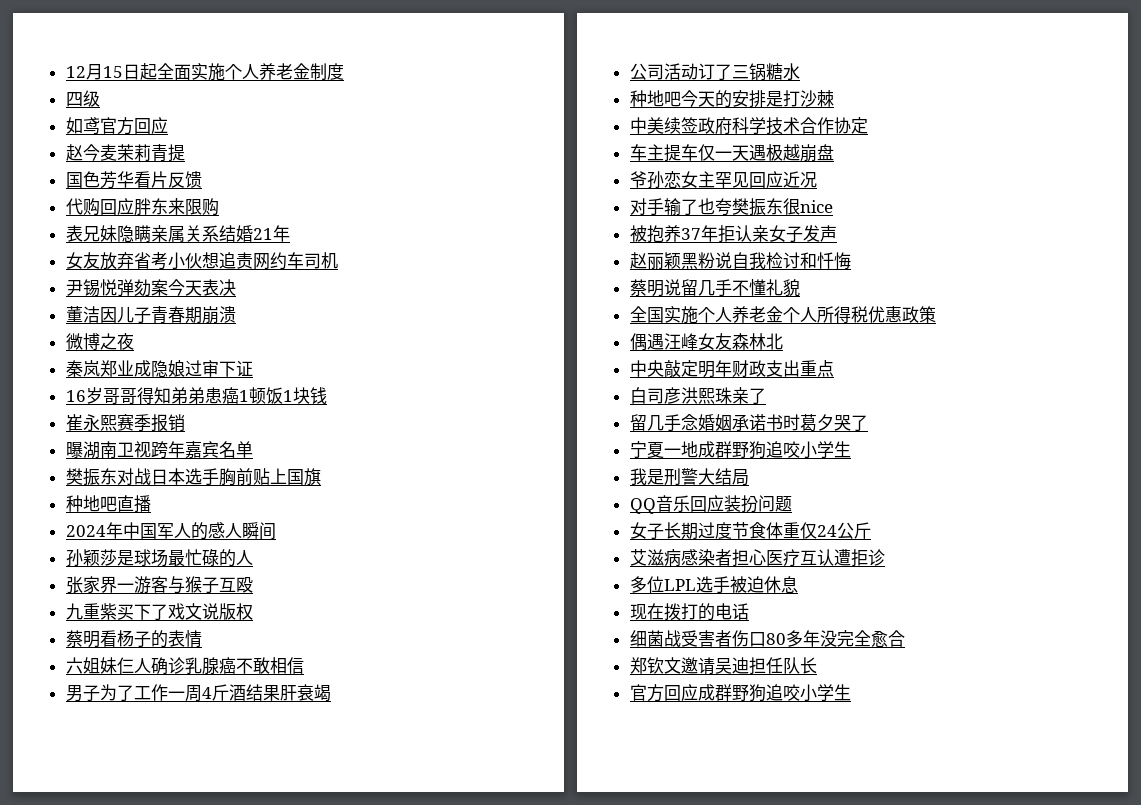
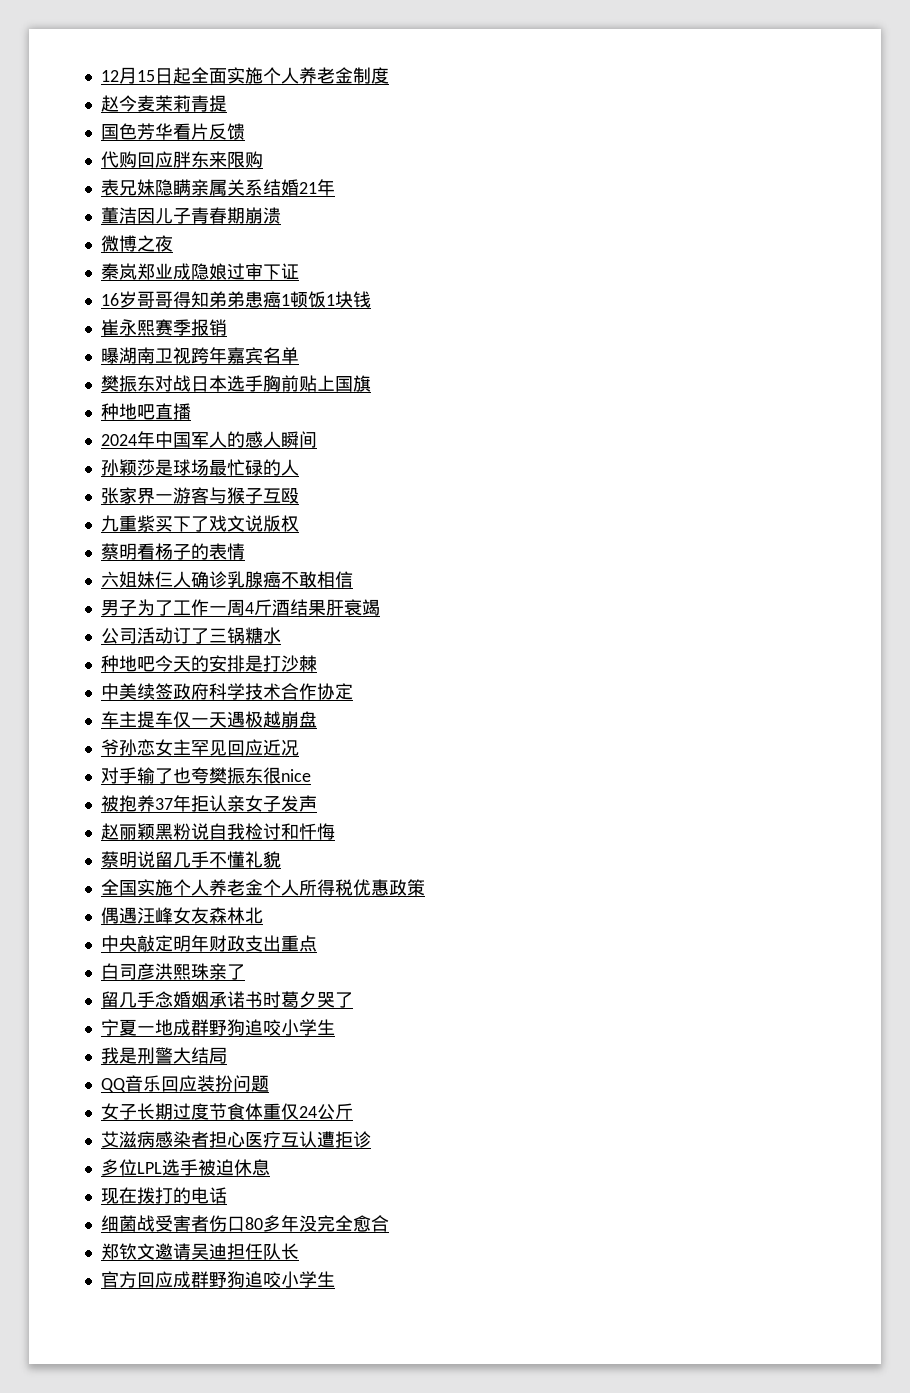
- 四级
- 如鸢官方回应
- 女友放弃省考小伙想追责网约车司机
- 尹锡悦弹劾案今天表决

